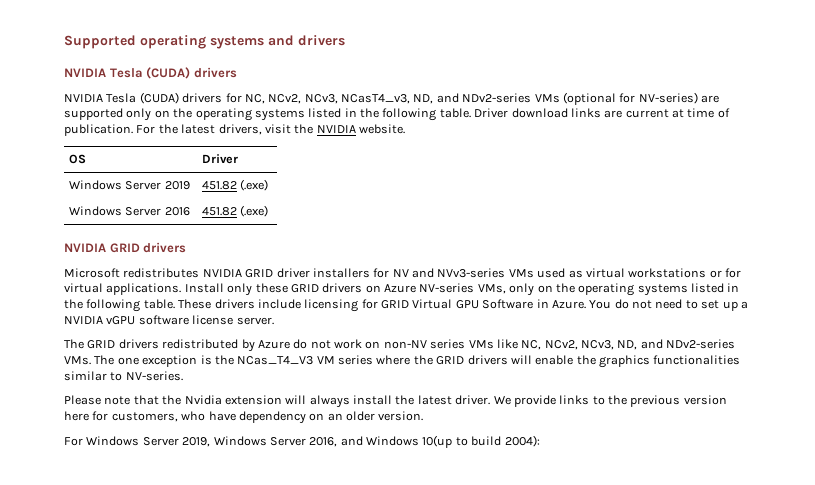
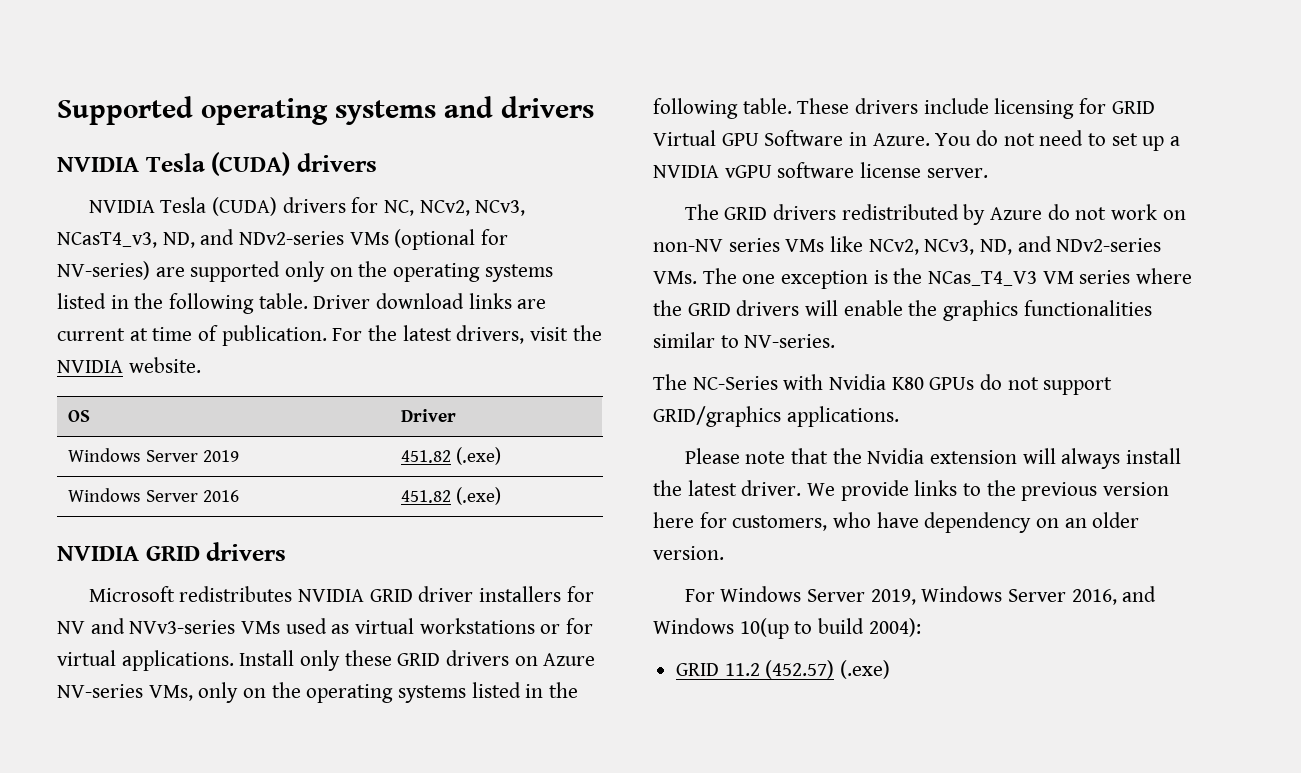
- The GRID drivers redistributed by Azure do not work on non-NV series VMs like NC, NCv2, NCv3, ND, and NDv2-series VMs. The one exception is the NCas_T4_V3 VM series where the GRID drivers will enable the graphics functionalities similar to NV-series.
+ The GRID drivers redistributed by Azure do not work on non-NV series VMs like NCv2, NCv3, ND, and NDv2-series VMs. The one exception is the NCas_T4_V3 VM series where the GRID drivers will enable the graphics functionalities similar to NV-series.
+ The NC-Series with Nvidia K80 GPUs do not support GRID/graphics applications.
+ GRID 11.2 (452.57) (.exe)

